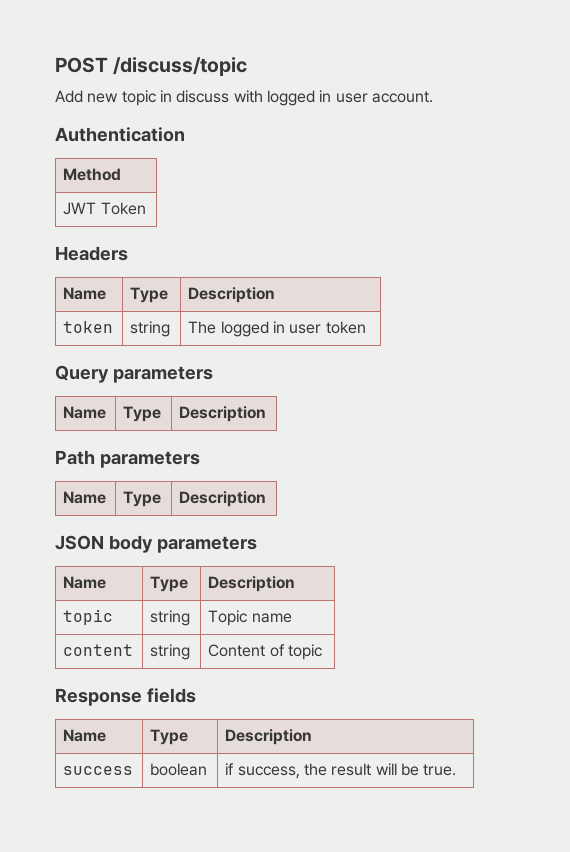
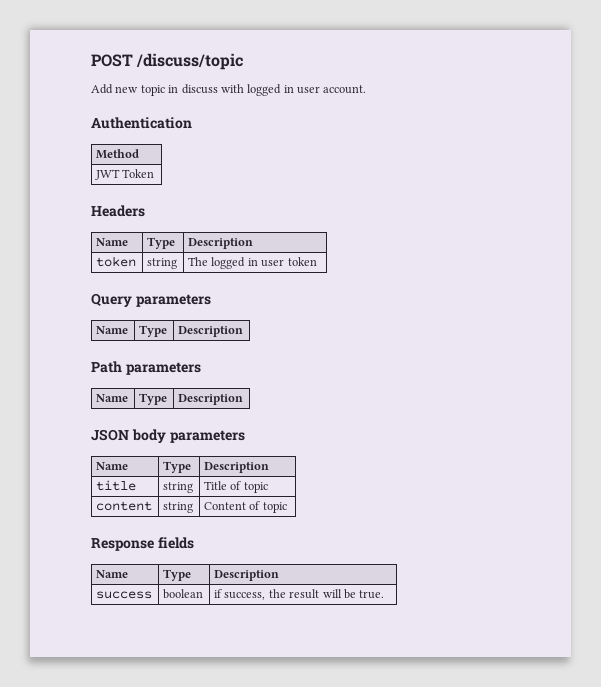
- topic | string | Topic name
+ title | string | Title of topic

